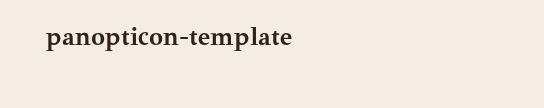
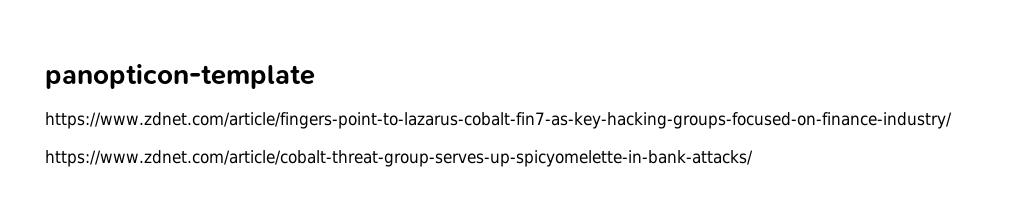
+ https://www.zdnet.com/article/fingers-point-to-lazarus-cobalt-fin7-as-key-hacking-groups-focused-on-finance-industry/
+ https://www.zdnet.com/article/cobalt-threat-group-serves-up-spicyomelette-in-bank-attacks/

